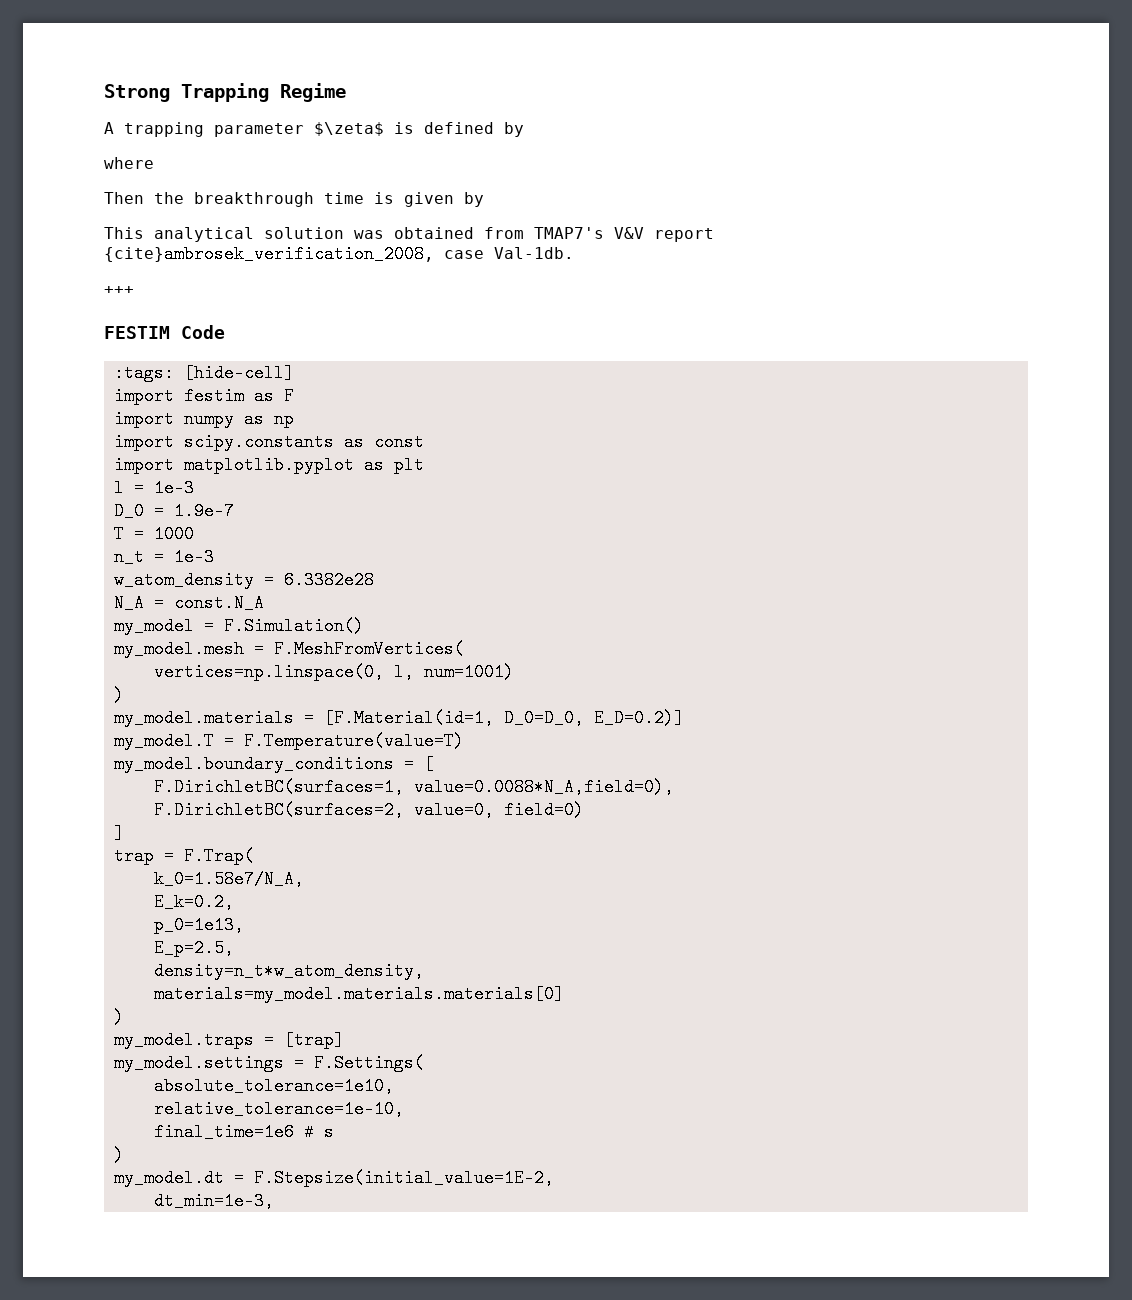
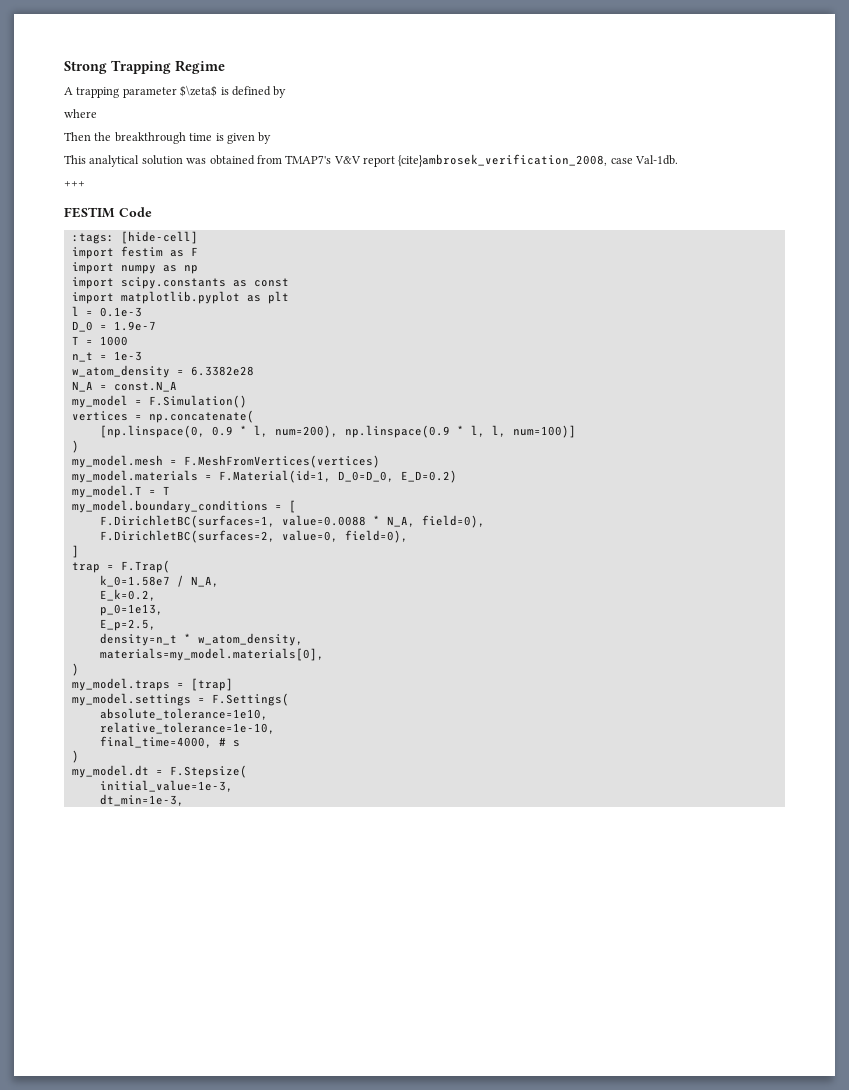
- l = 1e-3
+ l = 0.1e-3
- my_model.mesh = F.MeshFromVertices(
- vertices=np.linspace(0, l, num=1001)
+ vertices = np.concatenate(
+ [np.linspace(0, 0.9 * l, num=200), np.linspace(0.9 * l, l, num=100)]
  )
+ my_model.mesh = F.MeshFromVertices(vertices)
- my_model.materials = [F.Material(id=1, D_0=D_0, E_D=0.2)]
+ my_model.materials = F.Material(id=1, D_0=D_0, E_D=0.2)
- my_model.T = F.Temperature(value=T)
+ my_model.T = T
- F.DirichletBC(surfaces=1, value=0.0088*N_A,field=0),
+ F.DirichletBC(surfaces=1, value=0.0088 * N_A, field=0),
- F.DirichletBC(surfaces=2, value=0, field=0)
+ F.DirichletBC(surfaces=2, value=0, field=0),
- k_0=1.58e7/N_A,
+ k_0=1.58e7 / N_A,
- density=n_t*w_atom_density,
- materials=my_model.materials.materials[0]
+ density=n_t * w_atom_density,
+ materials=my_model.materials[0],
- final_time=1e6 # s
+ final_time=4000, # s
- my_model.dt = F.Stepsize(initial_value=1E-2,
+ my_model.dt = F.Stepsize(
+ initial_value=1e-3,

